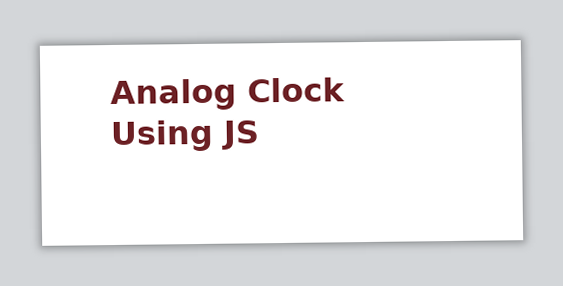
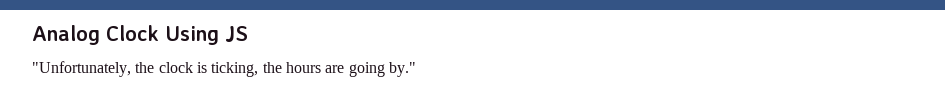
+ "Unfortunately, the clock is ticking, the hours are going by."

